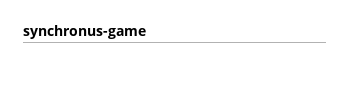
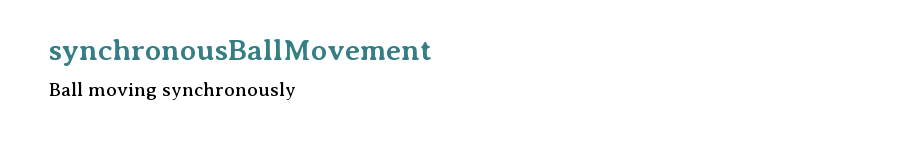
- synchronus-game
+ synchronousBallMovement
+ Ball moving synchronously

